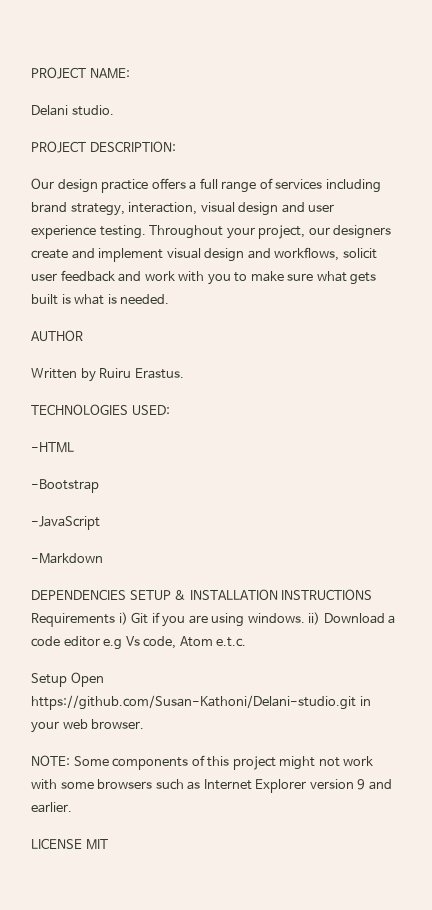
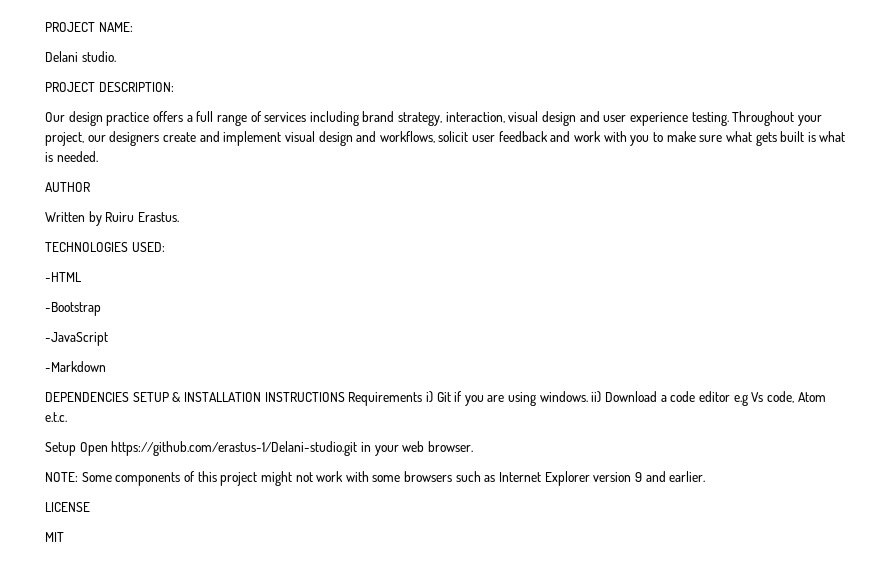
- Setup Open https://github.com/Susan-Kathoni/Delani-studio.git in your web browser.
+ Setup Open https://github.com/erastus-1/Delani-studio.git in your web browser.
- LICENSE MIT
+ LICENSE
+ MIT

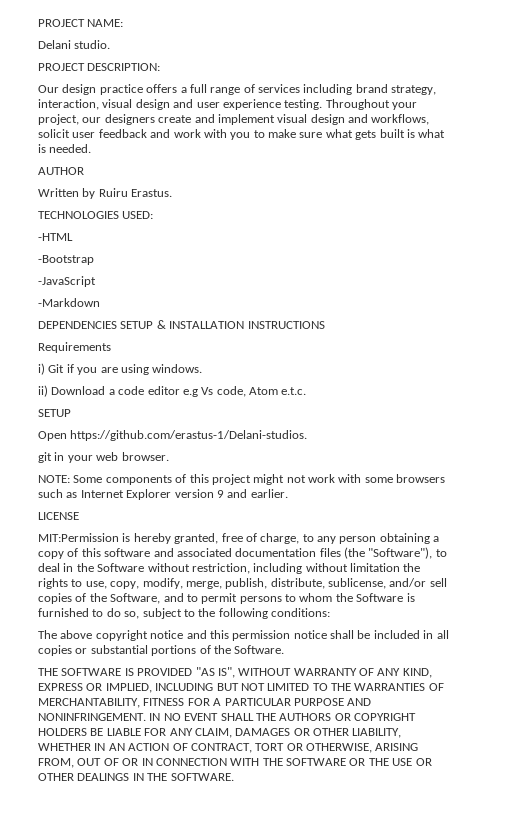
- DEPENDENCIES SETUP & INSTALLATION INSTRUCTIONS Requirements i) Git if you are using windows. ii) Download a code editor e.g Vs code, Atom e.t.c.
- Setup Open https://github.com/erastus-1/Delani-studio.git in your web browser.
+ DEPENDENCIES SETUP & INSTALLATION INSTRUCTIONS
+ Requirements
+ i) Git if you are using windows.
+ ii) Download a code editor e.g Vs code, Atom e.t.c.
+ SETUP
+ Open https://github.com/erastus-1/Delani-studios.
+ git in your web browser.
- MIT
+ MIT:Permission is hereby granted, free of charge, to any person obtaining a copy of this software and associated documentation files (the "Software"), to deal in the Software without restriction, including without limitation the rights to use, copy, modify, merge, publish, distribute, sublicense, and/or sell copies of the Software, and to permit persons to whom the Software is furnished to do so, subject to the following conditions:
+ The above copyright notice and this permission notice shall be included in all copies or substantial portions of the Software.
+ THE SOFTWARE IS PROVIDED "AS IS", WITHOUT WARRANTY OF ANY KIND, EXPRESS OR IMPLIED, INCLUDING BUT NOT LIMITED TO THE WARRANTIES OF MERCHANTABILITY, FITNESS FOR A PARTICULAR PURPOSE AND NONINFRINGEMENT. IN NO EVENT SHALL THE AUTHORS OR COPYRIGHT HOLDERS BE LIABLE FOR ANY CLAIM, DAMAGES OR OTHER LIABILITY, WHETHER IN AN ACTION OF CONTRACT, TORT OR OTHERWISE, ARISING FROM, OUT OF OR IN CONNECTION WITH THE SOFTWARE OR THE USE OR OTHER DEALINGS IN THE SOFTWARE.

